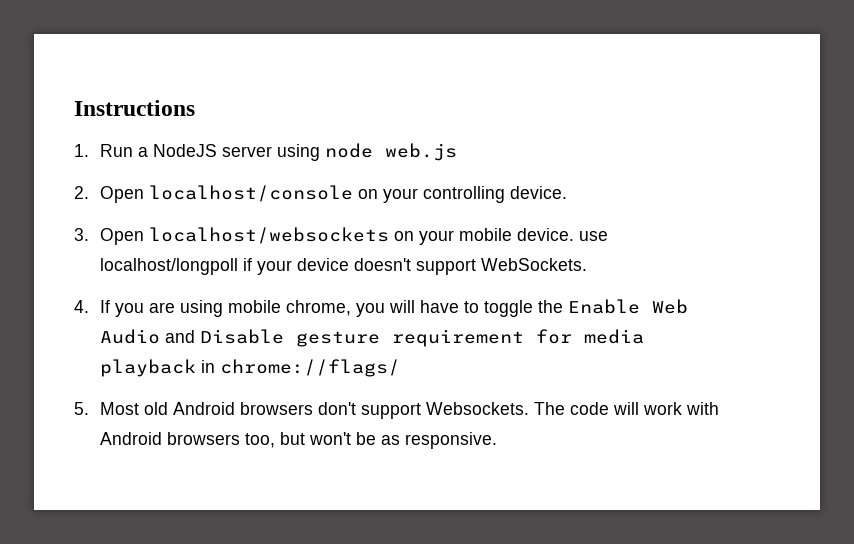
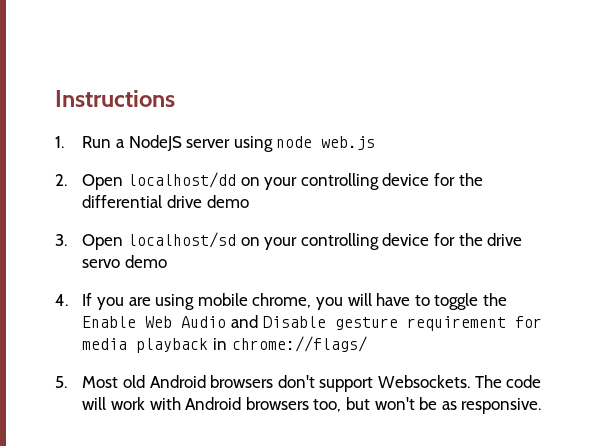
- 2. Open localhost/console on your controlling device.
+ 2. Open localhost/dd on your controlling device for the differential drive demo
- 3. Open localhost/websockets on your mobile device. use localhost/longpoll if your device doesn't support WebSockets.
+ 3. Open localhost/sd on your controlling device for the drive servo demo

